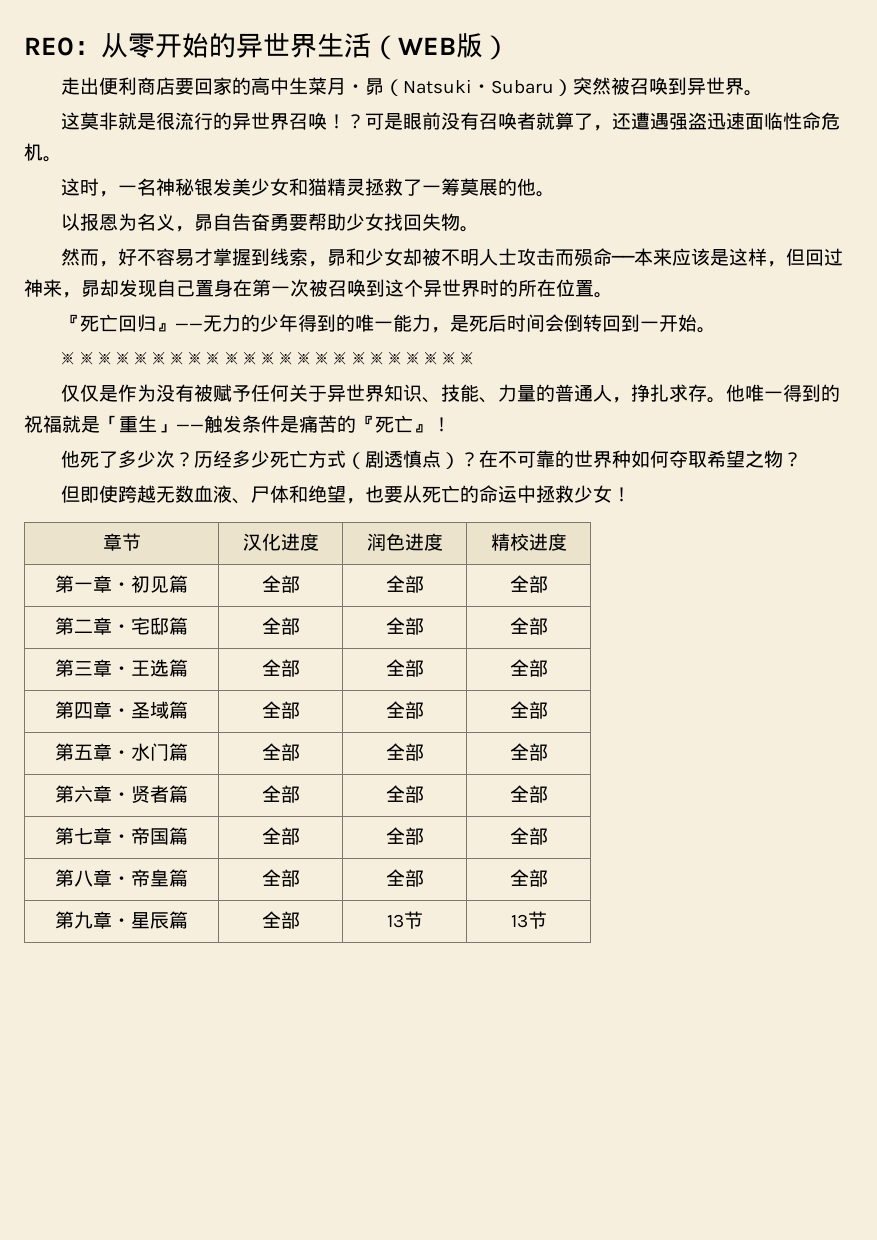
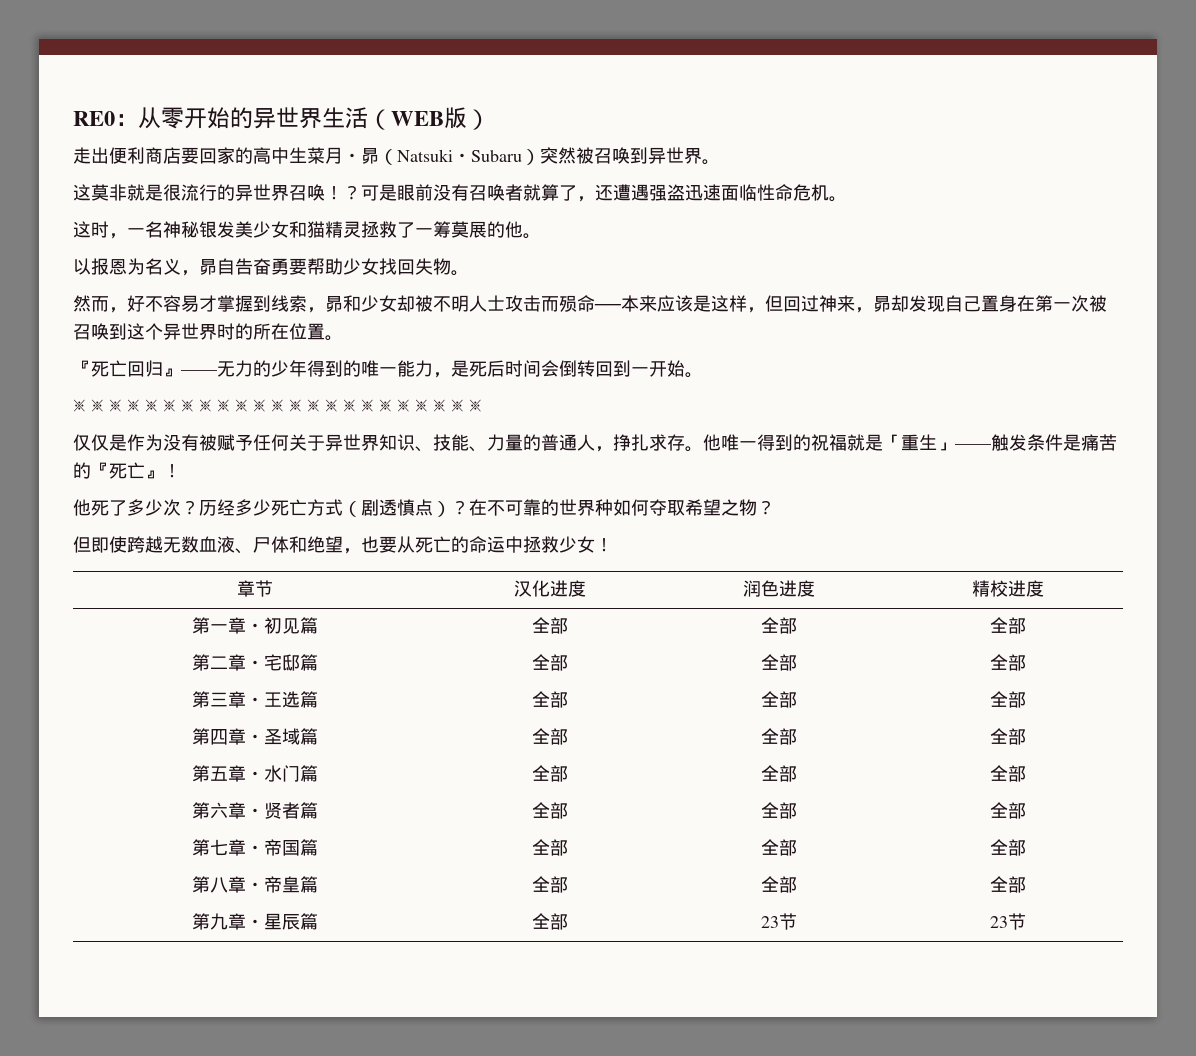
- 第九章・星辰篇 | 全部 | 13节 | 13节
+ 第九章・星辰篇 | 全部 | 23节 | 23节

